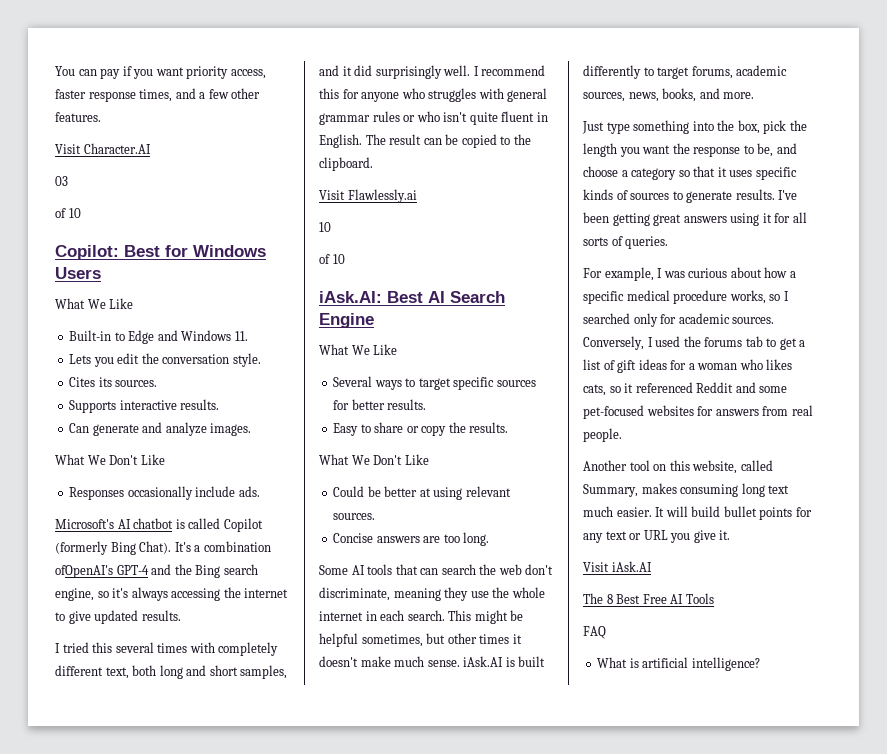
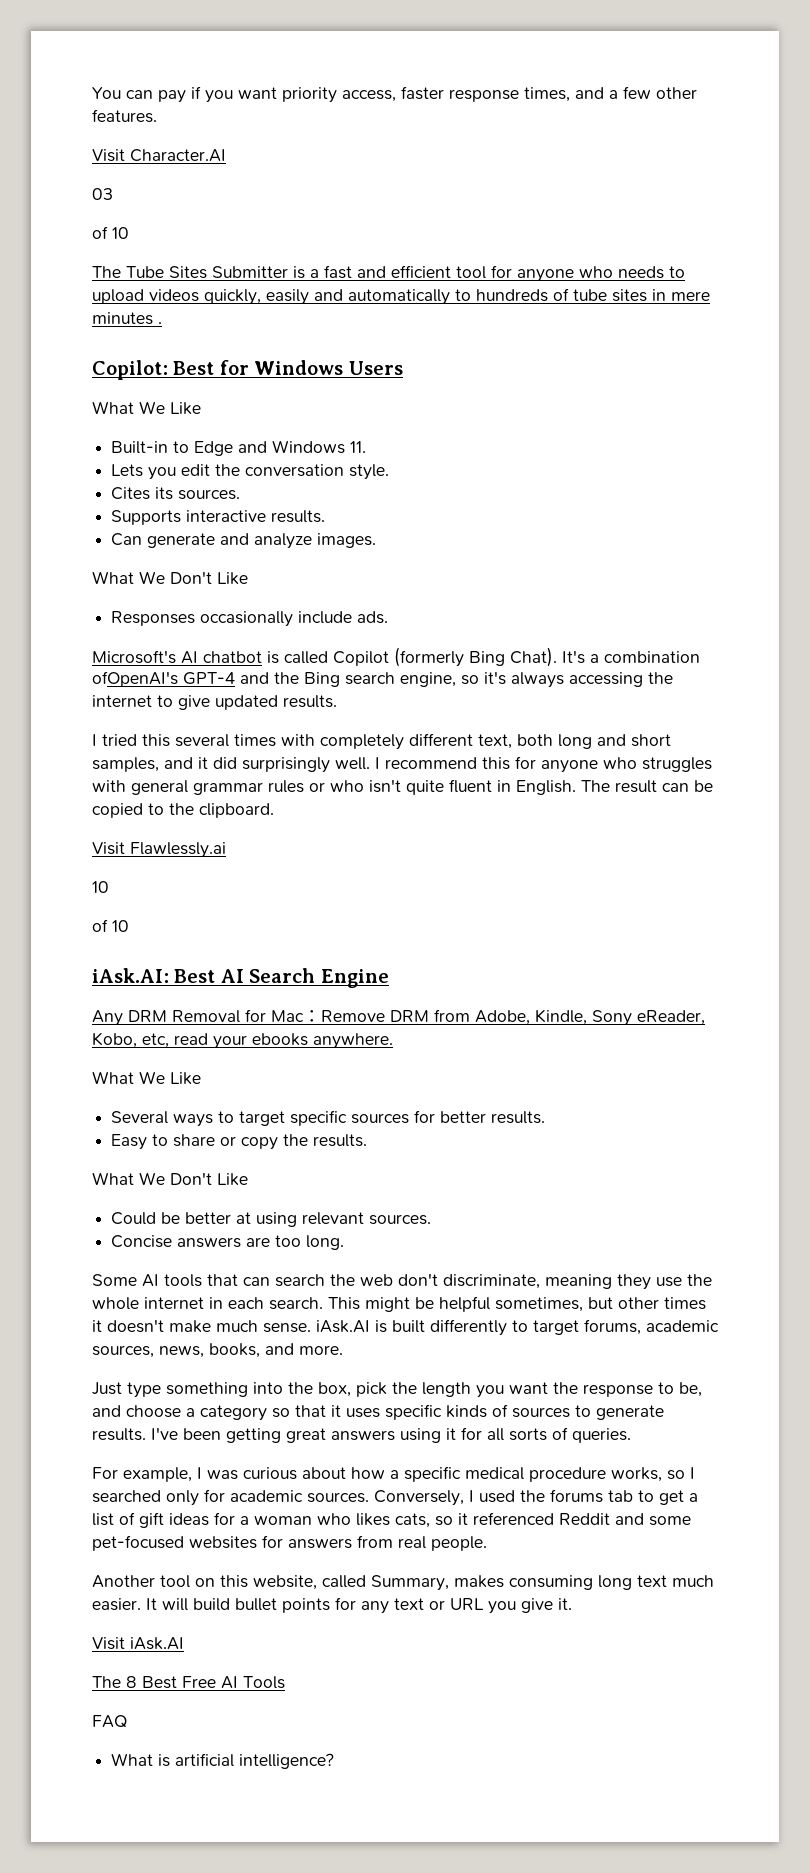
+ The Tube Sites Submitter is a fast and efficient tool for anyone who needs to upload videos quickly, easily and automatically to hundreds of tube sites in mere minutes .
+ Any DRM Removal for Mac：Remove DRM from Adobe, Kindle, Sony eReader, Kobo, etc, read your ebooks anywhere.

